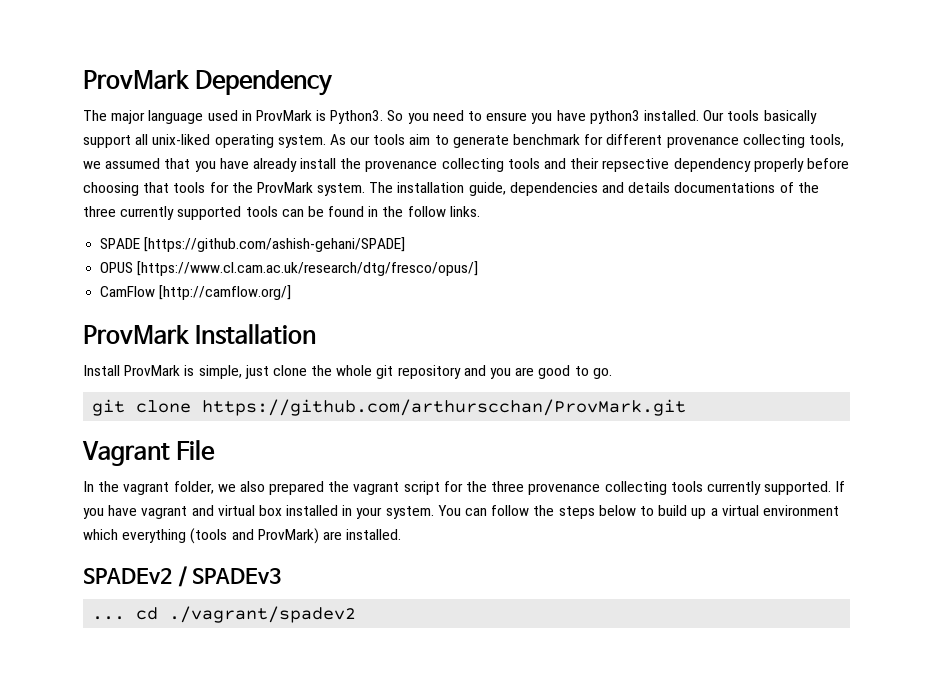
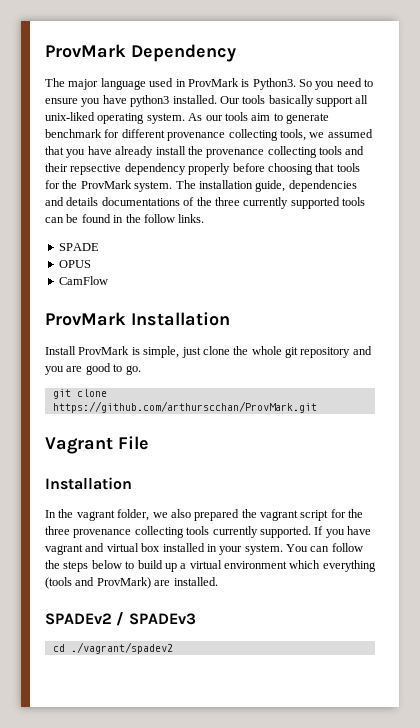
- SPADE [https://github.com/ashish-gehani/SPADE]
+ SPADE
- OPUS [https://www.cl.cam.ac.uk/research/dtg/fresco/opus/]
+ OPUS
- CamFlow [http://camflow.org/]
+ CamFlow
  Vagrant File
+ Installation
- ... cd ./vagrant/spadev2
+ cd ./vagrant/spadev2

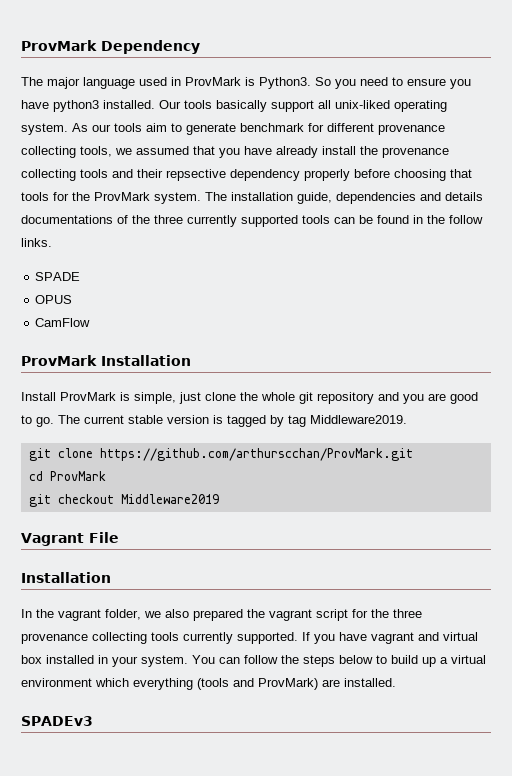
- Install ProvMark is simple, just clone the whole git repository and you are good to go.
+ Install ProvMark is simple, just clone the whole git repository and you are good to go. The current stable version is tagged by tag Middleware2019.
  git clone https://github.com/arthurscchan/ProvMark.git
+ cd ProvMark
+ git checkout Middleware2019
- SPADEv2 / SPADEv3
+ SPADEv3
- cd ./vagrant/spadev2

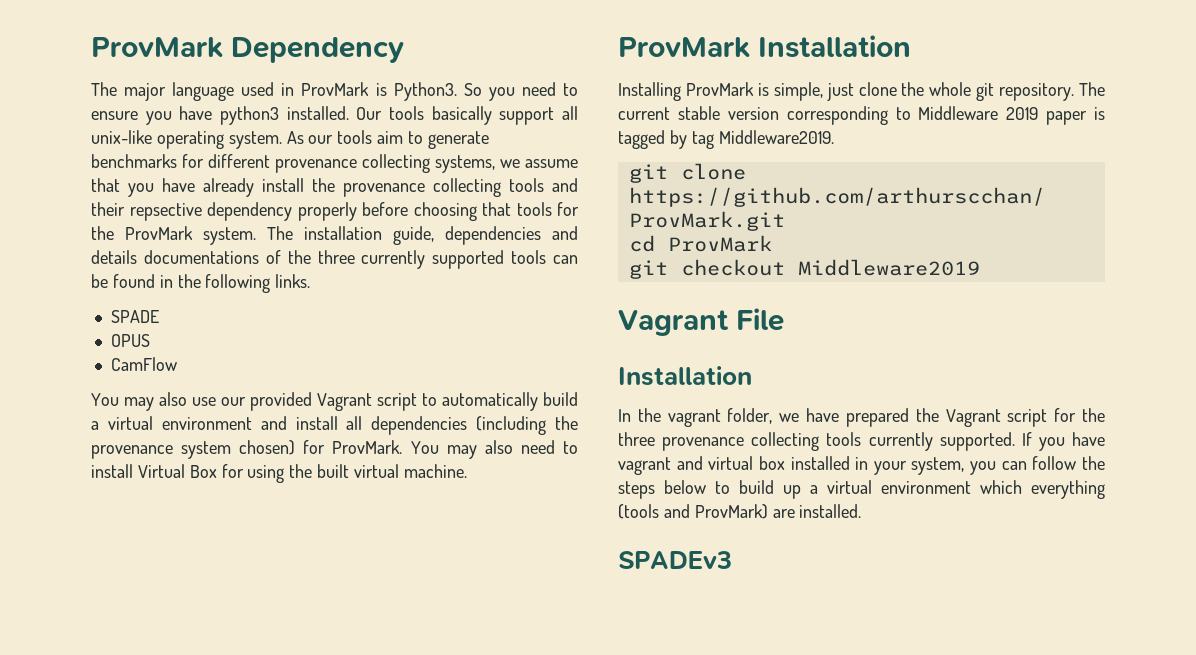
- Our tools basically support all unix-liked operating system.
+ Our tools basically support all unix-like operating system.
- As our tools aim to generate benchmark for different provenance collecting tools, we assumed that you have already install the provenance collecting tools and their repsective dependency properly before choosing that tools for the ProvMark system.
+ As our tools aim to generate benchmarks for different provenance collecting systems, we assume that you have already install the provenance collecting tools and their repsective dependency properly before choosing that tools for the ProvMark system.
- The installation guide, dependencies and details documentations of the three currently supported tools can be found in the follow links.
+ The installation guide, dependencies and details documentations of the three currently supported tools can be found in the following links.
+ You may also use our provided Vagrant script to automatically build a virtual environment and install all dependencies (including the provenance system chosen) for ProvMark. You may also need to install Virtual Box for using the built virtual machine.
- Install ProvMark is simple, just clone the whole git repository and you are good to go. The current stable version is tagged by tag Middleware2019.
+ Installing ProvMark is simple, just clone the whole git repository. The current stable version corresponding to Middleware 2019 paper is tagged by tag Middleware2019.
- In the vagrant folder, we also prepared the vagrant script for the three provenance collecting tools currently supported.
+ In the vagrant folder, we have prepared the Vagrant script for the three provenance collecting tools currently supported.
- If you have vagrant and virtual box installed in your system. You can follow the steps below to build up a virtual environment which everything (tools and ProvMark) are installed.
+ If you have vagrant and virtual box installed in your system, you can follow the steps below to build up a virtual environment which everything (tools and ProvMark) are installed.

